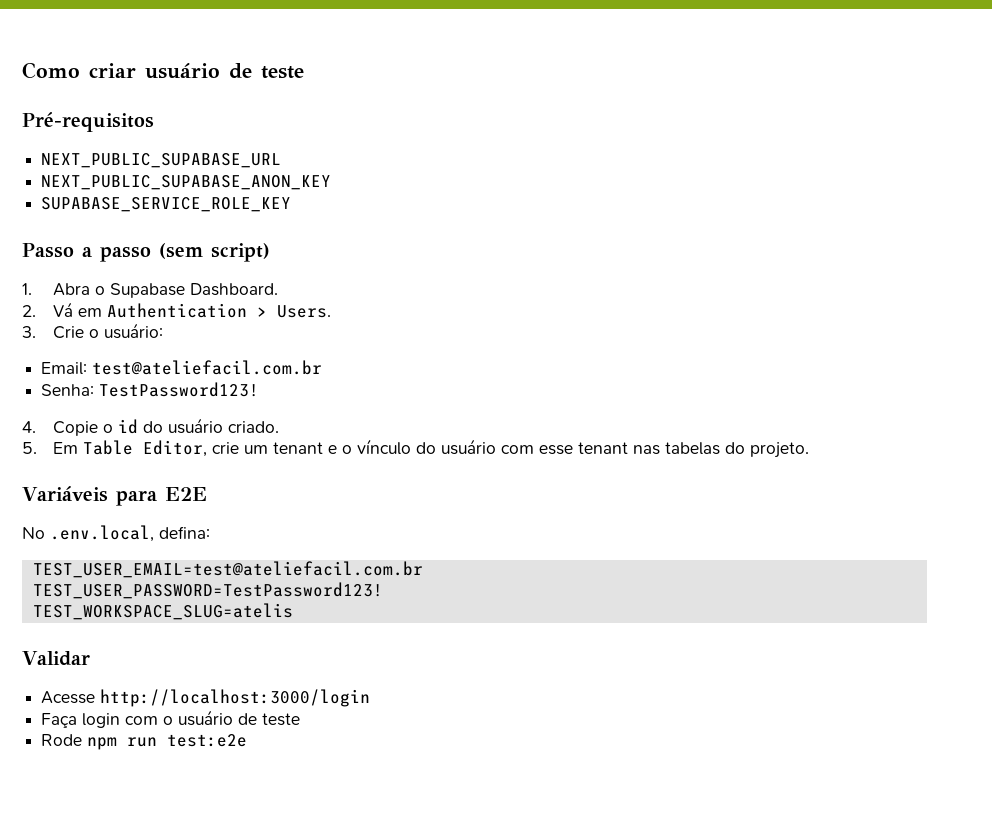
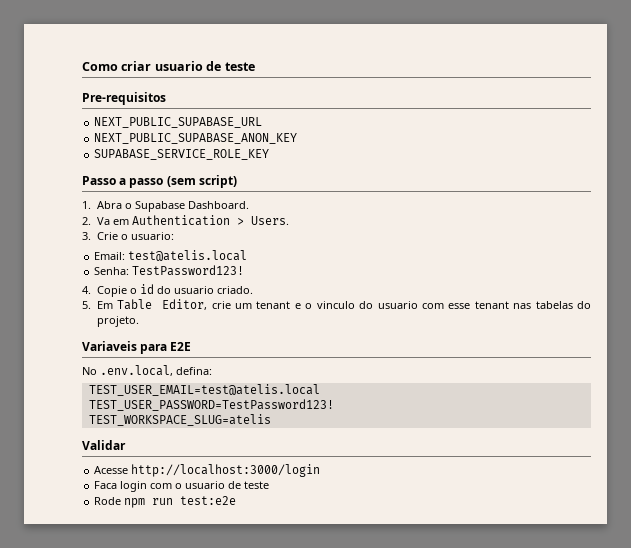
- Como criar usuário de teste
- Pré-requisitos
+ Como criar usuario de teste
+ Pre-requisitos
- 2. Vá em Authentication > Users.
+ 2. Va em Authentication > Users.
- 3. Crie o usuário:
+ 3. Crie o usuario:
- Email: test@ateliefacil.com.br
+ Email: test@atelis.local
- 4. Copie o id do usuário criado.
+ 4. Copie o id do usuario criado.
- 5. Em Table Editor, crie um tenant e o vínculo do usuário com esse tenant nas tabelas do projeto.
+ 5. Em Table Editor, crie um tenant e o vinculo do usuario com esse tenant nas tabelas do projeto.
- Variáveis para E2E
+ Variaveis para E2E
- TEST_USER_EMAIL=test@ateliefacil.com.br
+ TEST_USER_EMAIL=test@atelis.local
- Faça login com o usuário de teste
+ Faca login com o usuario de teste

